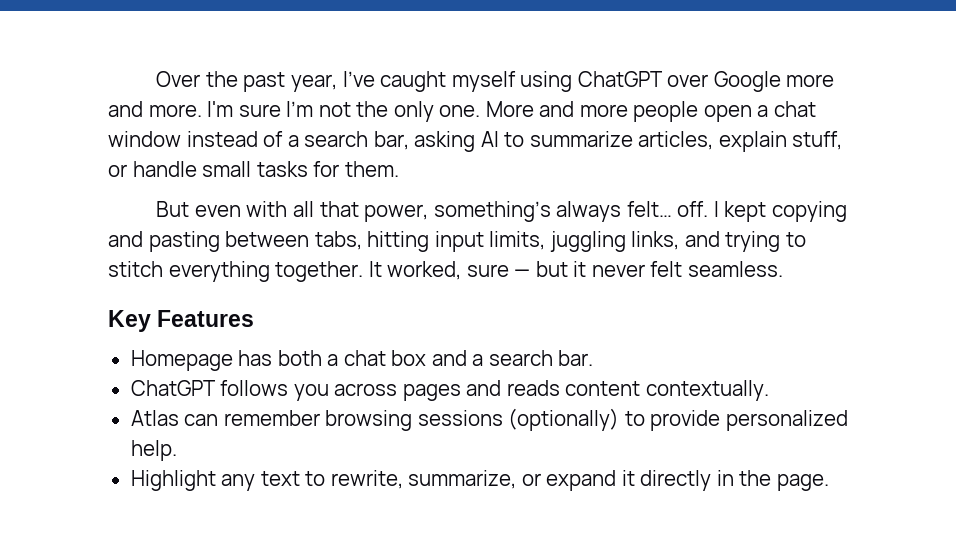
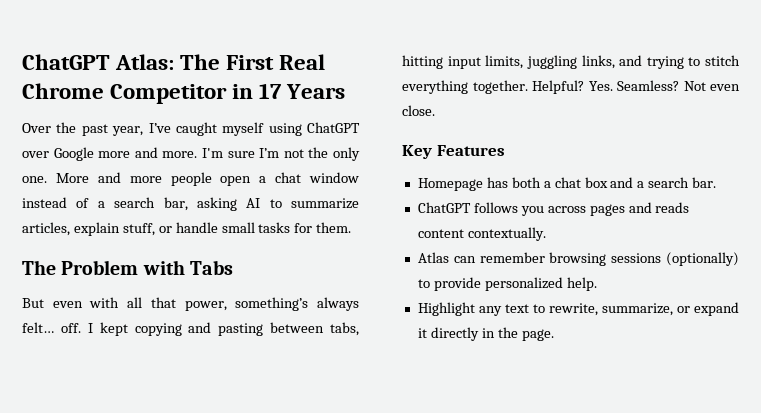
+ ChatGPT Atlas: The First Real Chrome Competitor in 17 Years
+ The Problem with Tabs
- It worked, sure — but it never felt seamless.
+ Helpful? Yes. Seamless? Not even close.

